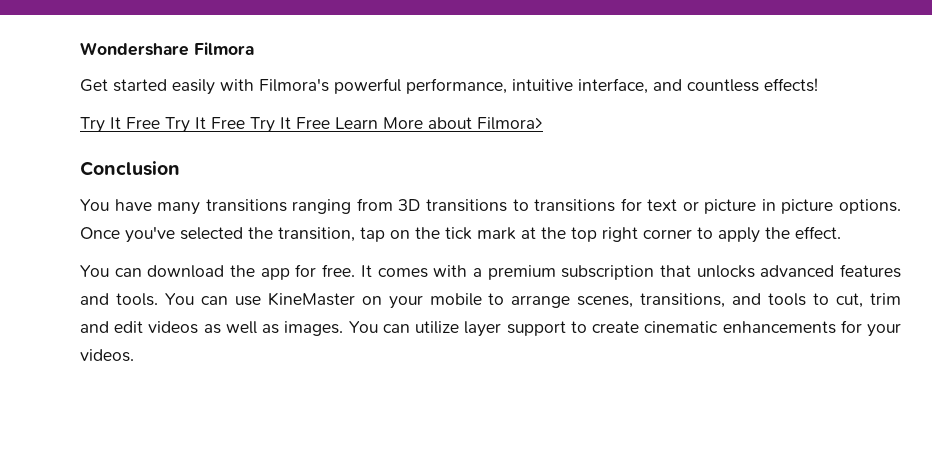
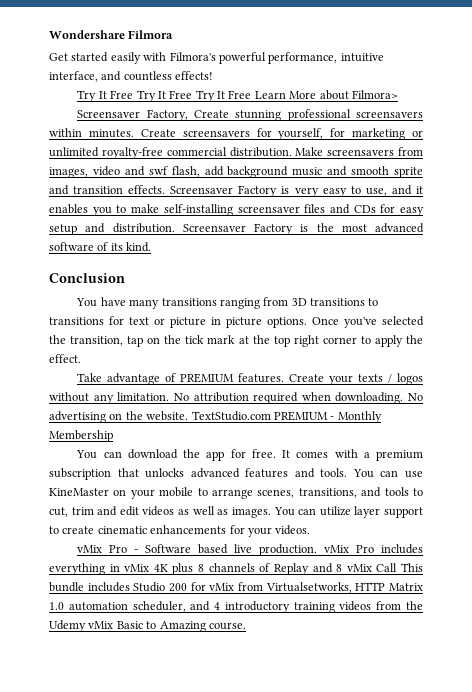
+ Screensaver Factory, Create stunning professional screensavers within minutes. Create screensavers for yourself, for marketing or unlimited royalty-free commercial distribution. Make screensavers from images, video and swf flash, add background music and smooth sprite and transition effects. Screensaver Factory is very easy to use, and it enables you to make self-installing screensaver files and CDs for easy setup and distribution. Screensaver Factory is the most advanced software of its kind.
+ Take advantage of PREMIUM features. Create your texts / logos without any limitation. No attribution required when downloading. No advertising on the website. TextStudio.com PREMIUM - Monthly Membership
+ vMix Pro - Software based live production. vMix Pro includes everything in vMix 4K plus 8 channels of Replay and 8 vMix Call This bundle includes Studio 200 for vMix from Virtualsetworks, HTTP Matrix 1.0 automation scheduler, and 4 introductory training videos from the Udemy vMix Basic to Amazing course.

